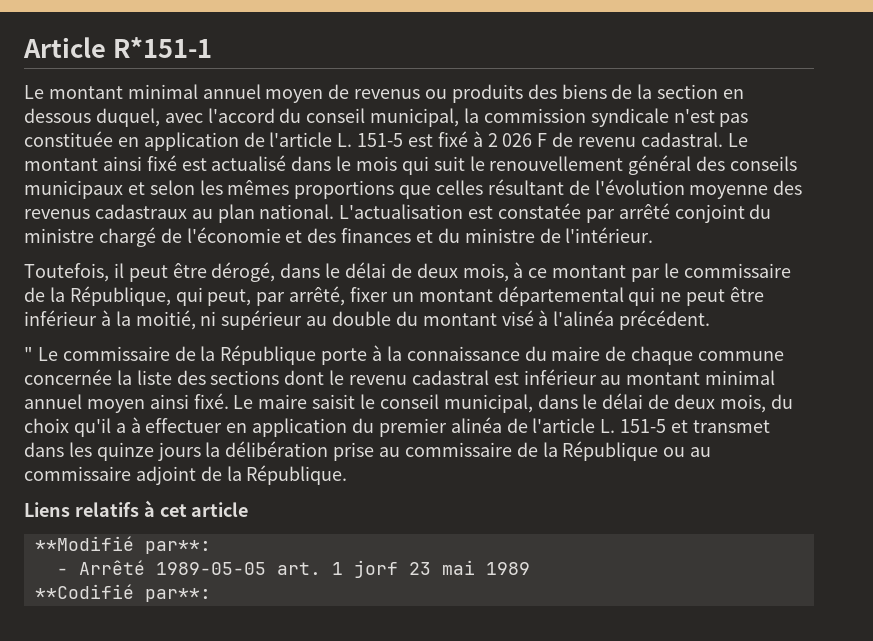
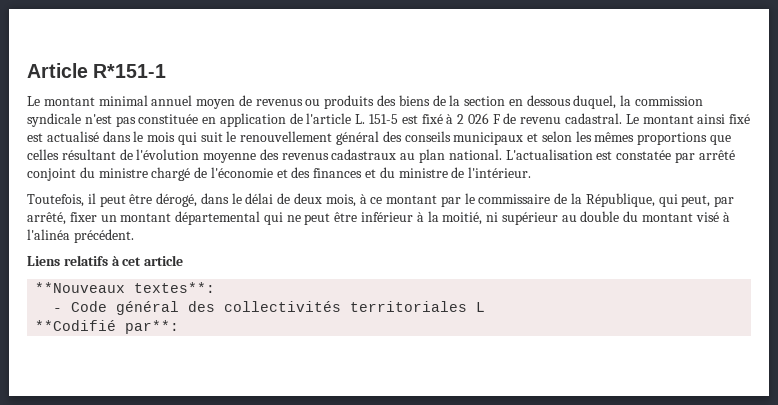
- Le montant minimal annuel moyen de revenus ou produits des biens de la section en dessous duquel, avec l'accord du conseil municipal, la commission syndicale n'est pas constituée en application de l'article L. 151-5 est fixé à 2 026 F de revenu cadastral.
+ Le montant minimal annuel moyen de revenus ou produits des biens de la section en dessous duquel, la commission syndicale n'est pas constituée en application de l'article L. 151-5 est fixé à 2 026 F de revenu cadastral.
- " Le commissaire de la République porte à la connaissance du maire de chaque commune concernée la liste des sections dont le revenu cadastral est inférieur au montant minimal annuel moyen ainsi fixé. Le maire saisit le conseil municipal, dans le délai de deux mois, du choix qu'il a à effectuer en application du premier alinéa de l'article L. 151-5 et transmet dans les quinze jours la délibération prise au commissaire de la République ou au commissaire adjoint de la République.
- **Modifié par**:
+ **Nouveaux textes**:
- - Arrêté 1989-05-05 art. 1 jorf 23 mai 1989
+ - Code général des collectivités territoriales L

